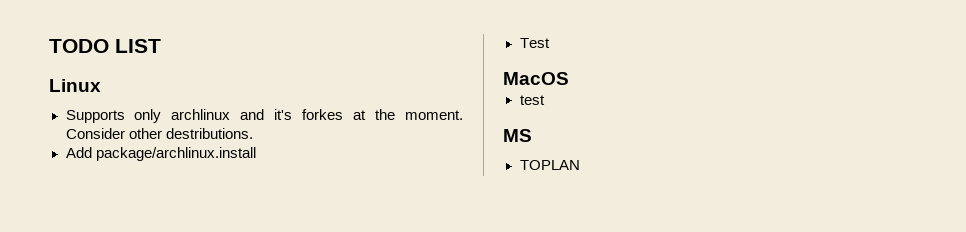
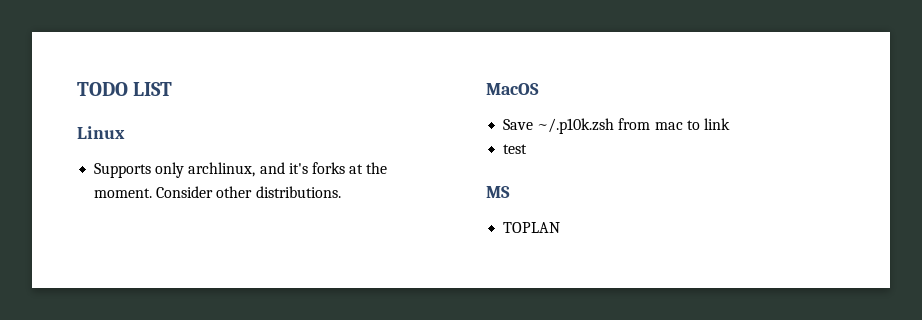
- Supports only archlinux and it's forkes at the moment.
+ Supports only archlinux, and it's forks at the moment.
- Consider other destributions.
- Add package/archlinux.install
- Test
+ Consider other distributions.
  MacOS
+ Save ~/.p10k.zsh from mac to link

